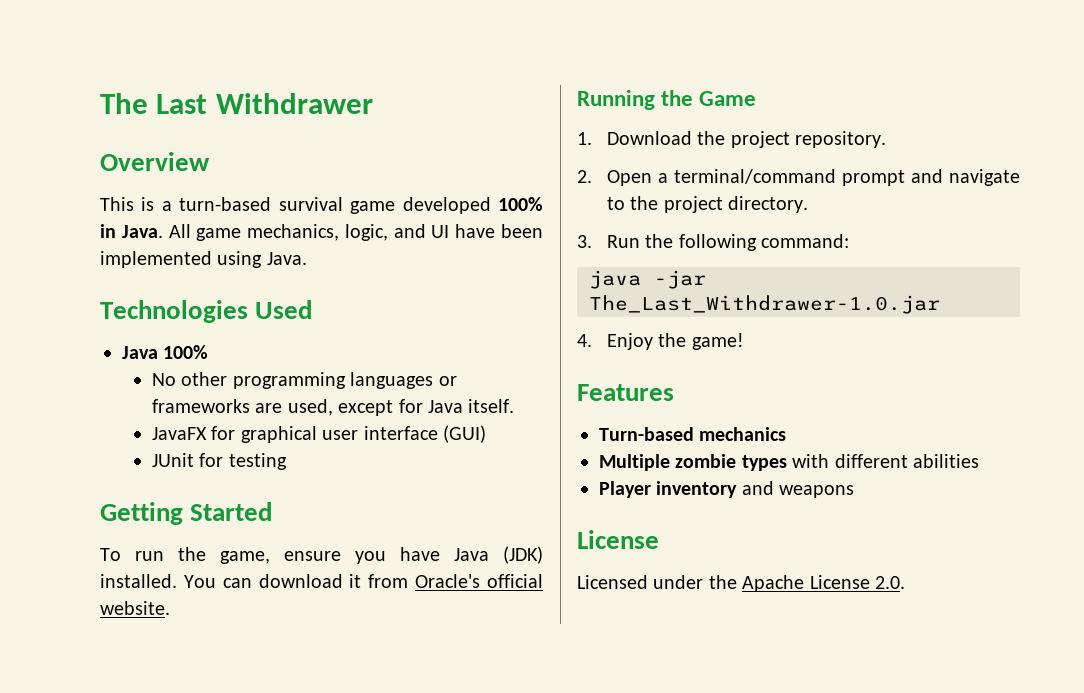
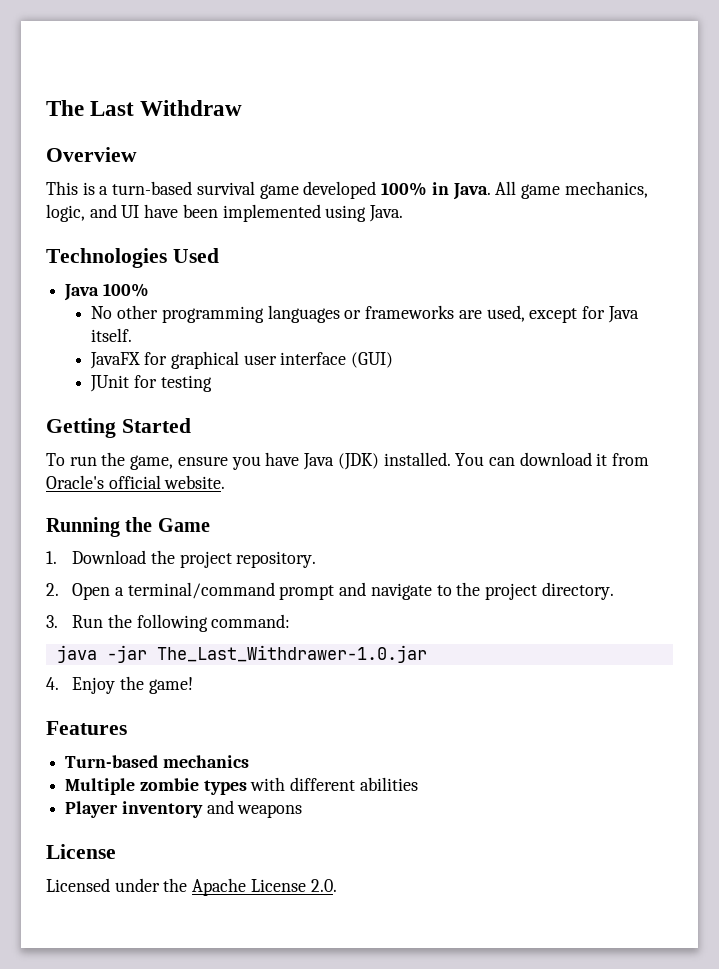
- The Last Withdrawer
+ The Last Withdraw

